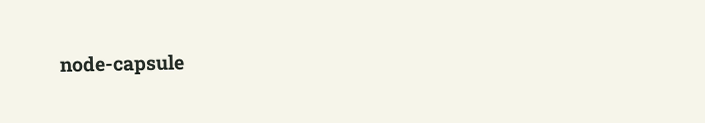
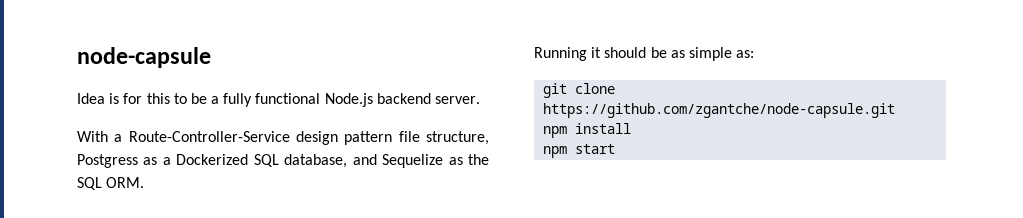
+ Idea is for this to be a fully functional Node.js backend server.
+ With a Route-Controller-Service design pattern file structure, Postgress as a Dockerized SQL database, and Sequelize as the SQL ORM.
+ Running it should be as simple as:
+ git clone https://github.com/zgantche/node-capsule.git
+ npm install
+ npm start

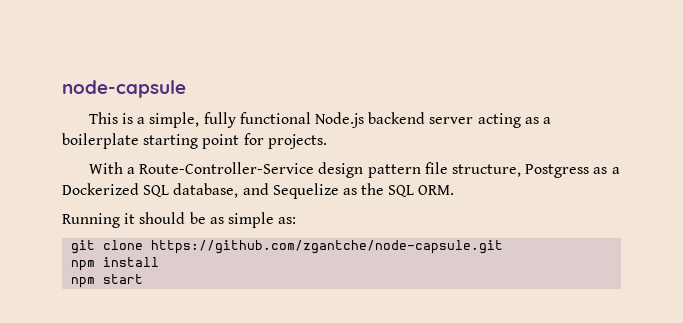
- Idea is for this to be a fully functional Node.js backend server.
+ This is a simple, fully functional Node.js backend server acting as a boilerplate starting point for projects.

